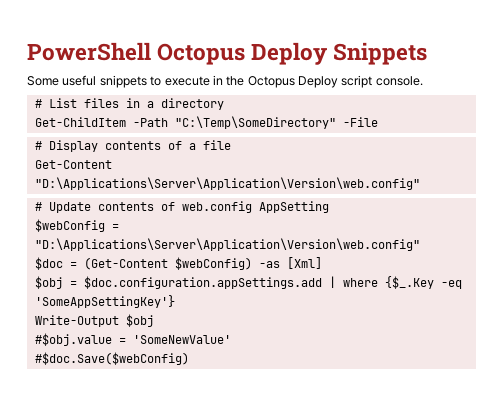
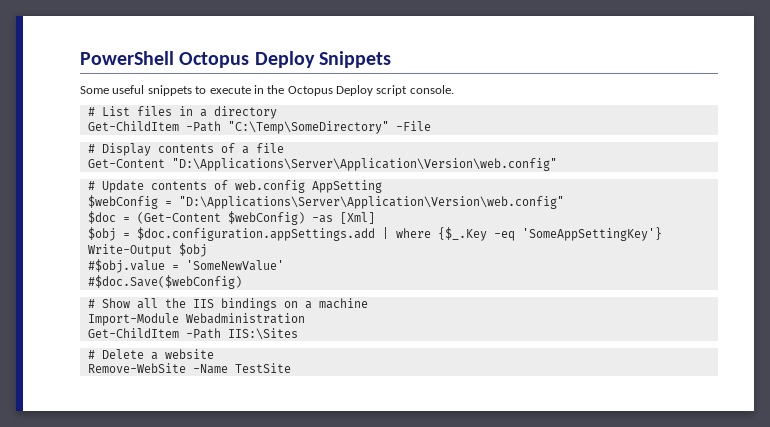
+ # Show all the IIS bindings on a machine
+ Import-Module Webadministration
+ Get-ChildItem -Path IIS:\Sites
+ # Delete a website
+ Remove-WebSite -Name TestSite

